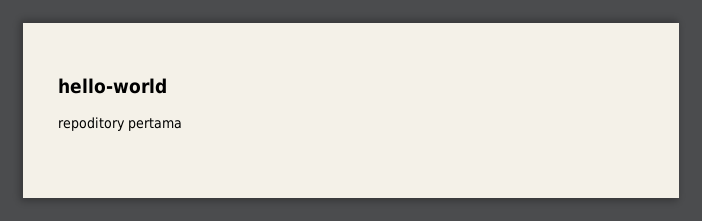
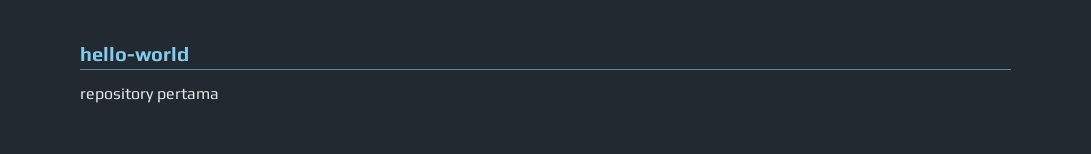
- repoditory pertama
+ repository pertama

